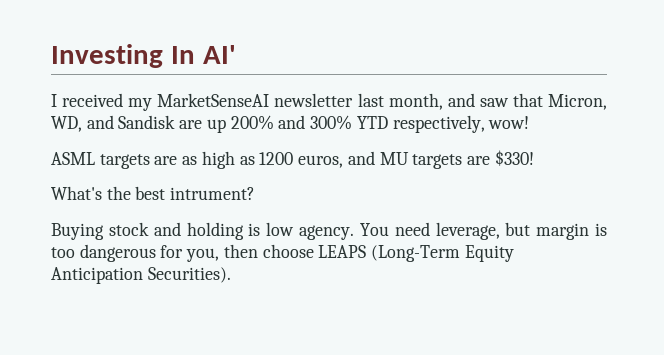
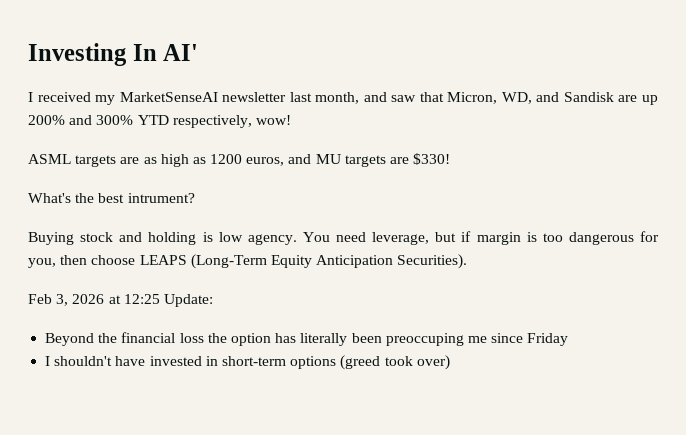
- You need leverage, but margin is too dangerous for you, then choose LEAPS (Long-Term Equity Anticipation Securities).
+ You need leverage, but if margin is too dangerous for you, then choose LEAPS (Long-Term Equity Anticipation Securities).
+ Feb 3, 2026 at 12:25 Update:
+ Beyond the financial loss the option has literally been preoccuping me since Friday
+ I shouldn't have invested in short-term options (greed took over)

